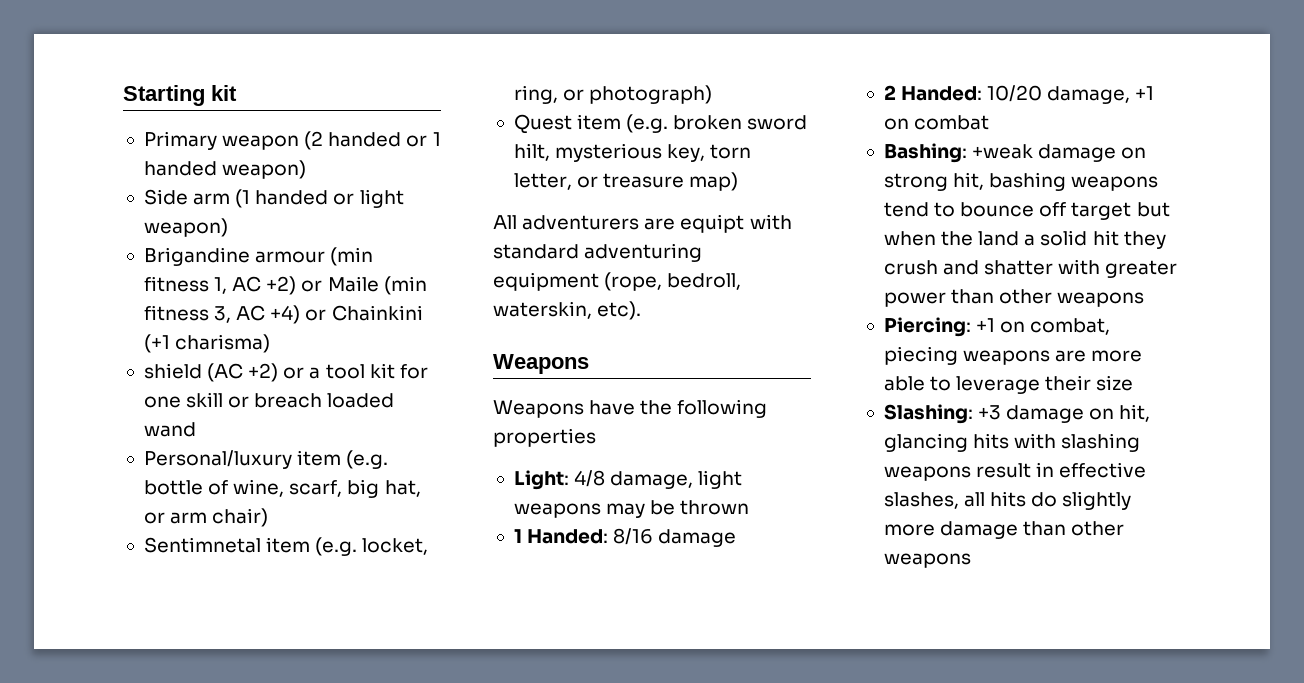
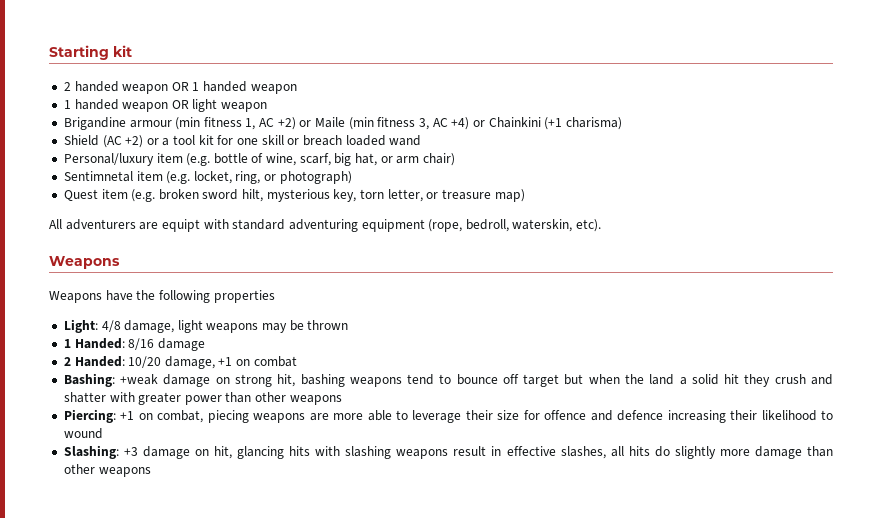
- Primary weapon (2 handed or 1 handed weapon)
- Side arm (1 handed or light weapon)
+ 2 handed weapon OR 1 handed weapon
+ 1 handed weapon OR light weapon
- shield (AC +2) or a tool kit for one skill or breach loaded wand
+ Shield (AC +2) or a tool kit for one skill or breach loaded wand
- Piercing: +1 on combat, piecing weapons are more able to leverage their size
+ Piercing: +1 on combat, piecing weapons are more able to leverage their size for offence and defence increasing their likelihood to wound

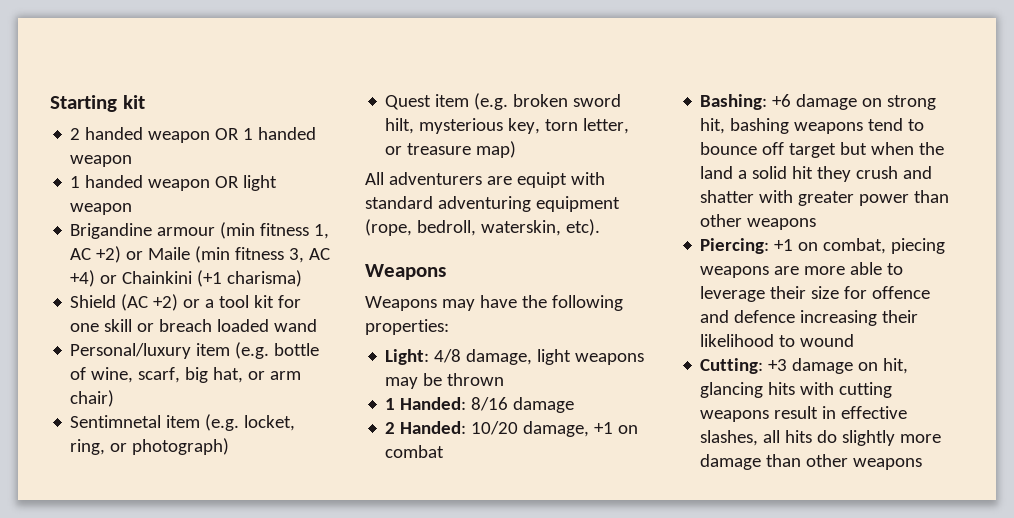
- Weapons have the following properties
+ Weapons may have the following properties:
- Bashing: +weak damage on strong hit, bashing weapons tend to bounce off target but when the land a solid hit they crush and shatter with greater power than other weapons
+ Bashing: +6 damage on strong hit, bashing weapons tend to bounce off target but when the land a solid hit they crush and shatter with greater power than other weapons
- Slashing: +3 damage on hit, glancing hits with slashing weapons result in effective slashes, all hits do slightly more damage than other weapons
+ Cutting: +3 damage on hit, glancing hits with cutting weapons result in effective slashes, all hits do slightly more damage than other weapons

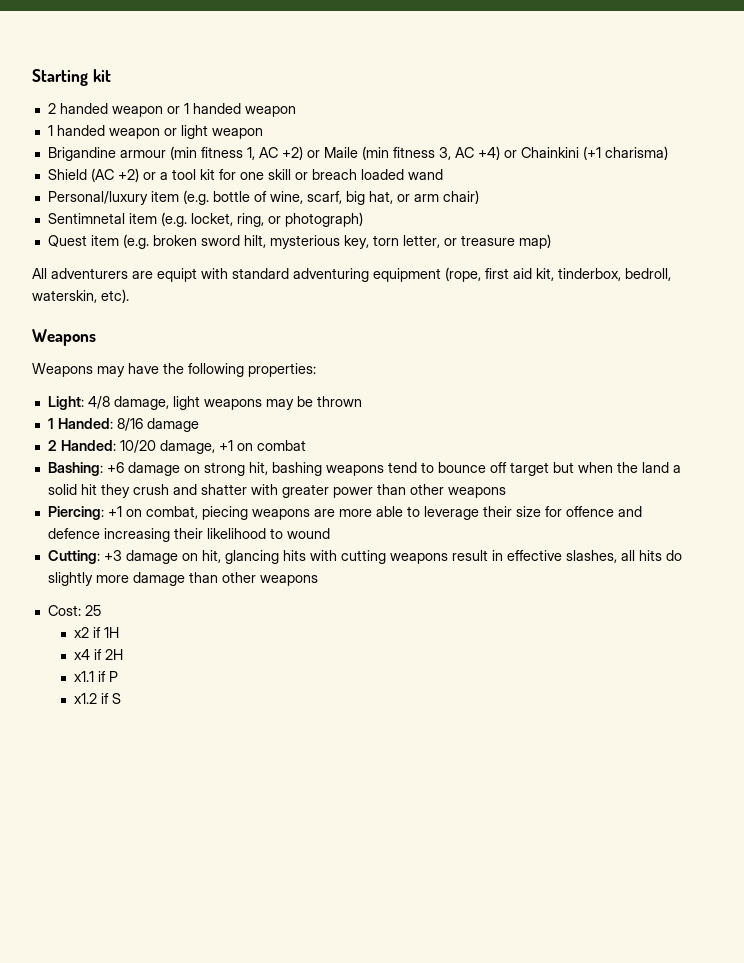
- 2 handed weapon OR 1 handed weapon
+ 2 handed weapon or 1 handed weapon
- 1 handed weapon OR light weapon
+ 1 handed weapon or light weapon
- All adventurers are equipt with standard adventuring equipment (rope, bedroll, waterskin, etc).
+ All adventurers are equipt with standard adventuring equipment (rope, first aid kit, tinderbox, bedroll, waterskin, etc).
+ Cost: 25
+ x2 if 1H
+ x4 if 2H
+ x1.1 if P
+ x1.2 if S

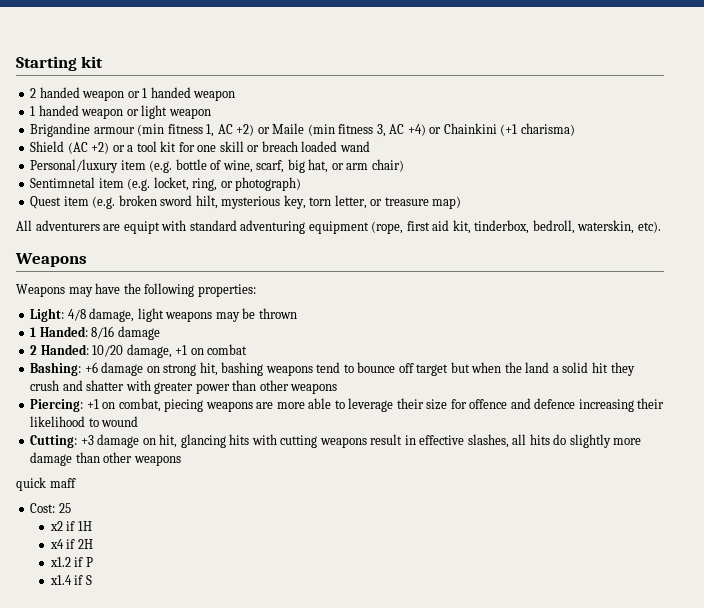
+ quick maff
- x1.1 if P
+ x1.2 if P
- x1.2 if S
+ x1.4 if S

